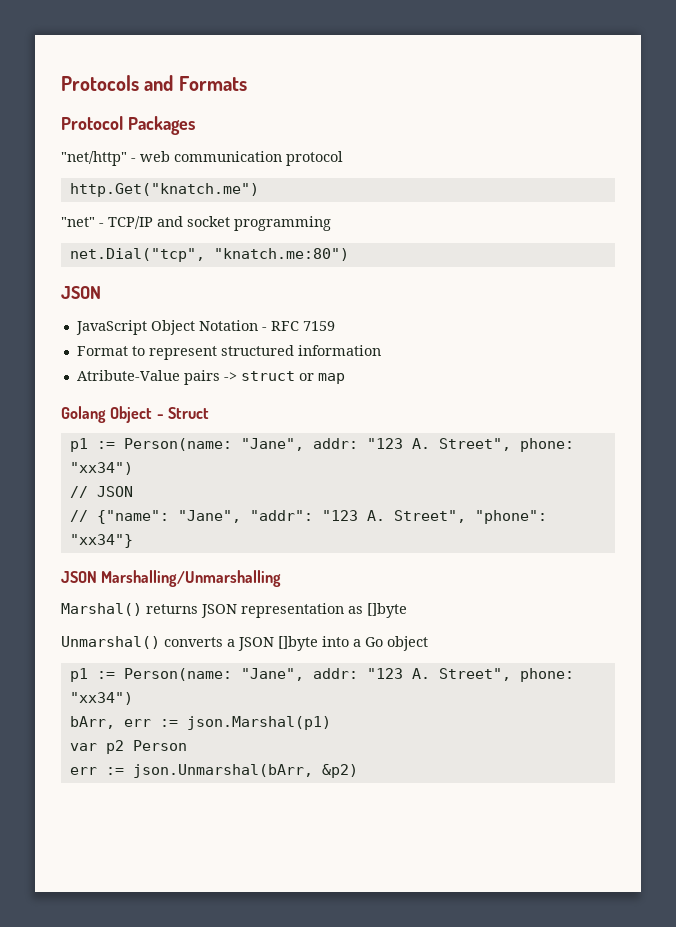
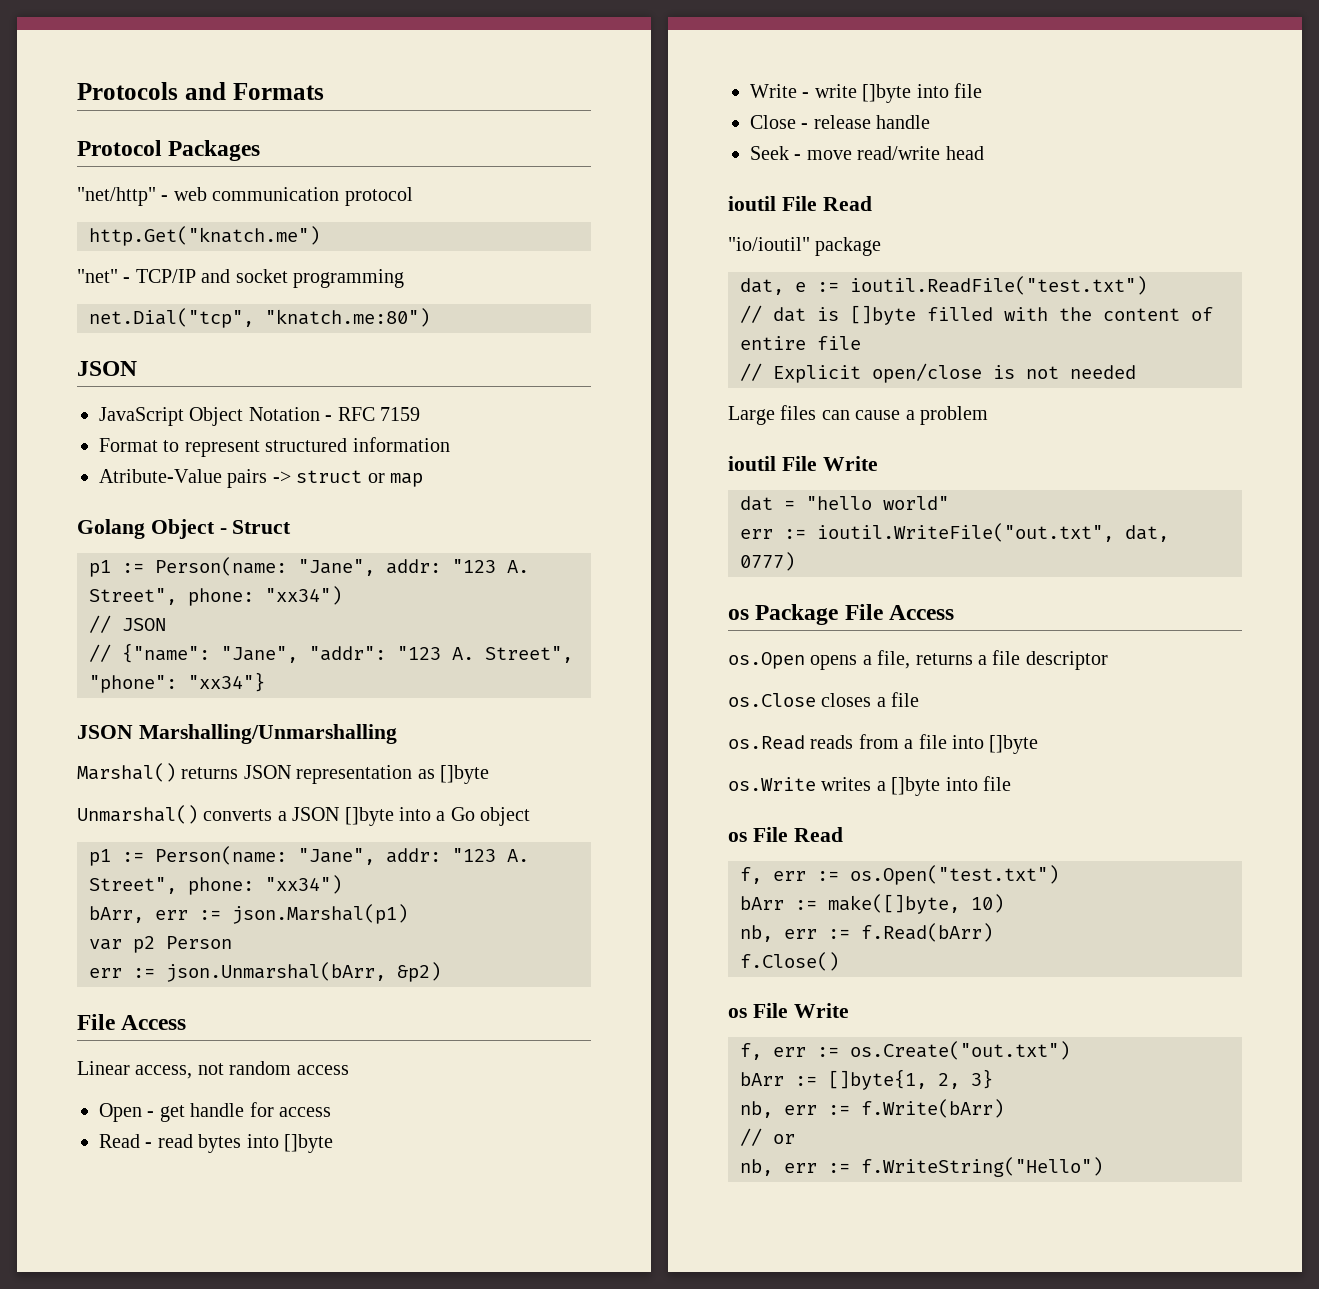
  err := json.Unmarshal(bArr, &p2)
+ File Access
+ Linear access, not random access
+ Open - get handle for access
+ Read - read bytes into []byte
+ Write - write []byte into file
+ Close - release handle
+ Seek - move read/write head
+ ioutil File Read
+ "io/ioutil" package
+ dat, e := ioutil.ReadFile("test.txt")
+ // dat is []byte filled with the content of entire file
+ // Explicit open/close is not needed
+ Large files can cause a problem
+ ioutil File Write
+ dat = "hello world"
+ err := ioutil.WriteFile("out.txt", dat, 0777)
+ os Package File Access
+ os.Open opens a file, returns a file descriptor
+ os.Close closes a file
+ os.Read reads from a file into []byte
+ os.Write writes a []byte into file
+ os File Read
+ f, err := os.Open("test.txt")
+ bArr := make([]byte, 10)
+ nb, err := f.Read(bArr)
+ f.Close()
+ os File Write
+ f, err := os.Create("out.txt")
+ bArr := []byte{1, 2, 3}
+ nb, err := f.Write(bArr)
+ // or
+ nb, err := f.WriteString("Hello")

